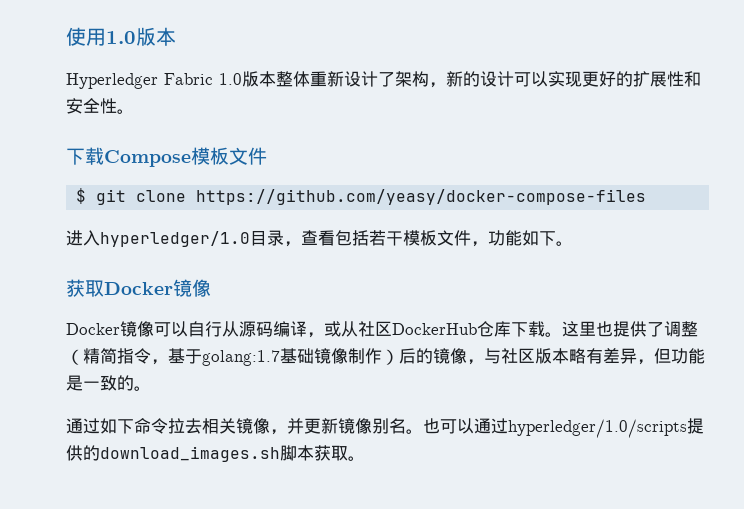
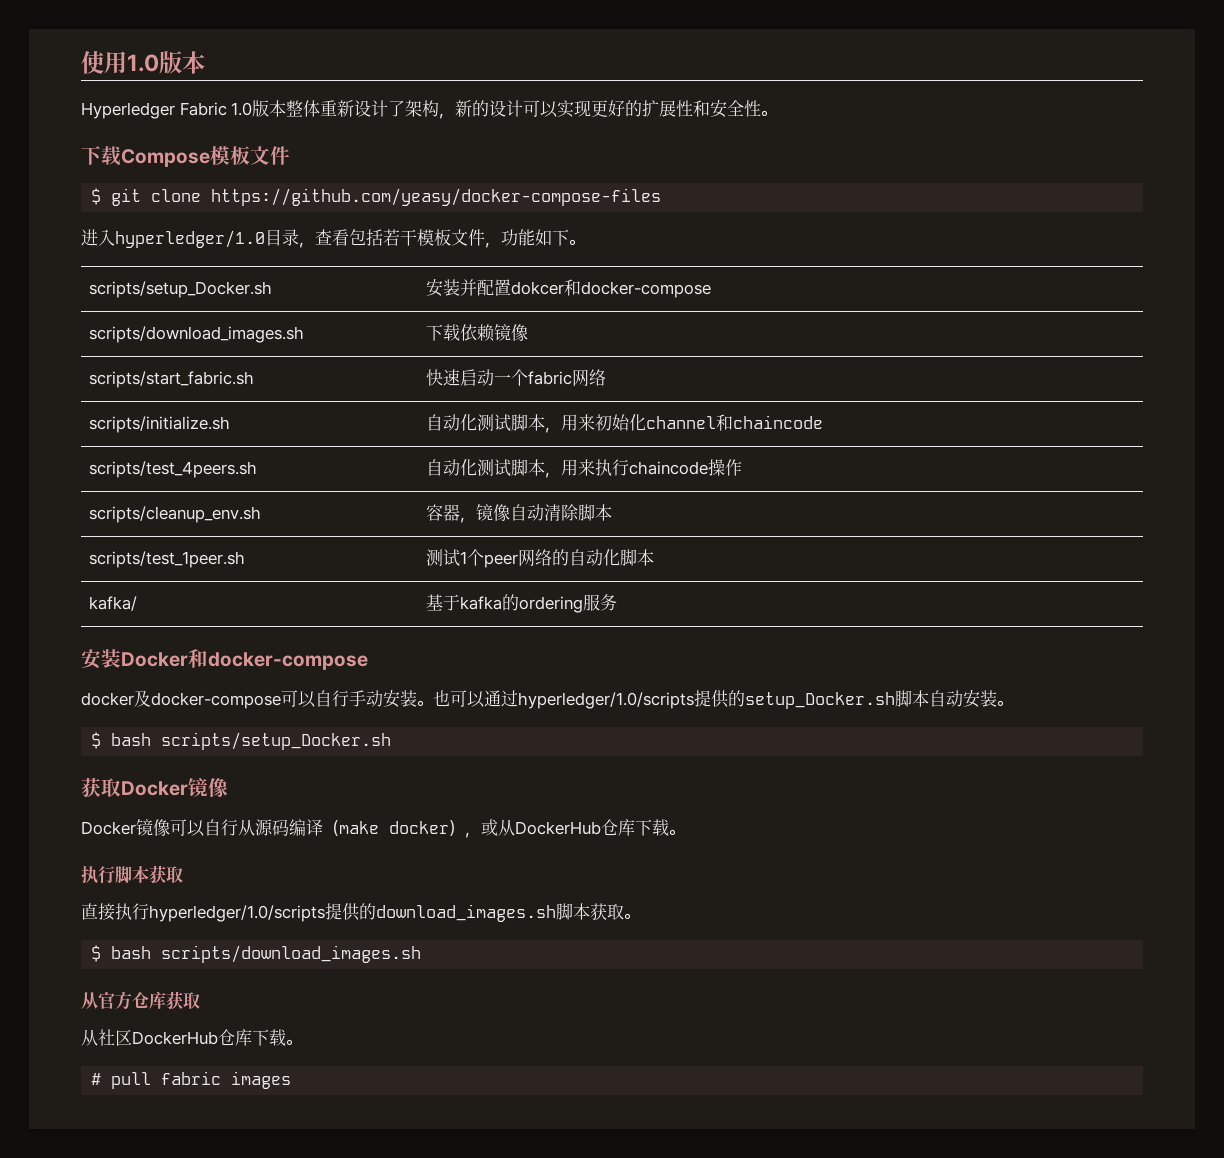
+ scripts/setup_Docker.sh | 安装并配置dokcer和docker-compose
+ scripts/download_images.sh | 下载依赖镜像
+ scripts/start_fabric.sh | 快速启动一个fabric网络
+ scripts/initialize.sh | 自动化测试脚本，用来初始化channel和chaincode
+ scripts/test_4peers.sh | 自动化测试脚本，用来执行chaincode操作
+ scripts/cleanup_env.sh | 容器，镜像自动清除脚本
+ scripts/test_1peer.sh | 测试1个peer网络的自动化脚本
+ kafka/ | 基于kafka的ordering服务
+ 安装Docker和docker-compose
+ docker及docker-compose可以自行手动安装。也可以通过hyperledger/1.0/scripts提供的setup_Docker.sh脚本自动安装。
+ $ bash scripts/setup_Docker.sh
- Docker镜像可以自行从源码编译，或从社区DockerHub仓库下载。这里也提供了调整（精简指令，基于golang:1.7基础镜像制作）后的镜像，与社区版本略有差异，但功能是一致的。
- 通过如下命令拉去相关镜像，并更新镜像别名。也可以通过hyperledger/1.0/scripts提供的download_images.sh脚本获取。
+ Docker镜像可以自行从源码编译（make docker），或从DockerHub仓库下载。
+ 执行脚本获取
+ 直接执行hyperledger/1.0/scripts提供的download_images.sh脚本获取。
+ $ bash scripts/download_images.sh
+ 从官方仓库获取
+ 从社区DockerHub仓库下载。
+ # pull fabric images

